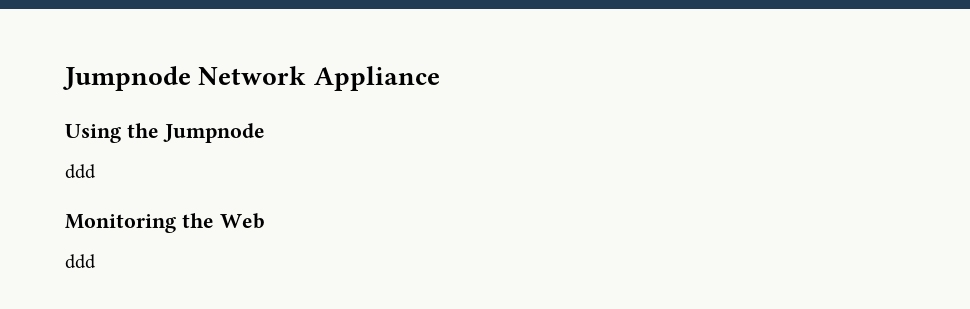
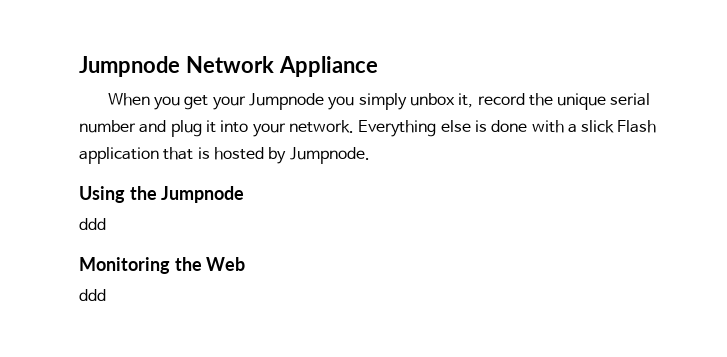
+ When you get your Jumpnode you simply unbox it, record the unique serial number and plug it into your network. Everything else is done with a slick Flash application that is hosted by Jumpnode.

